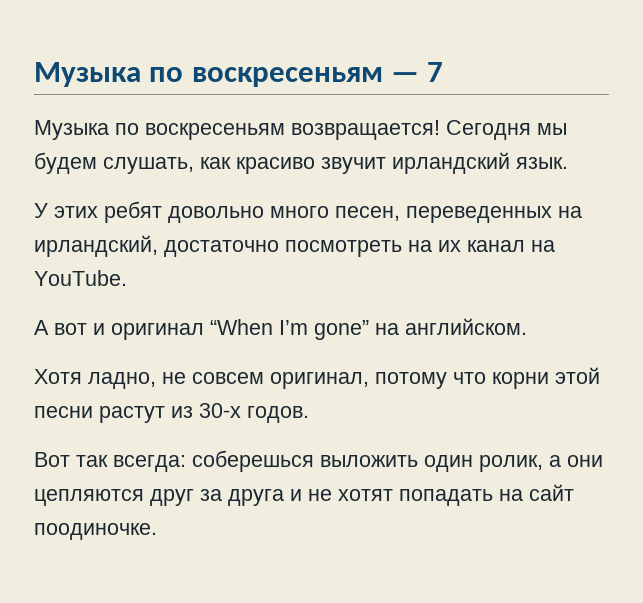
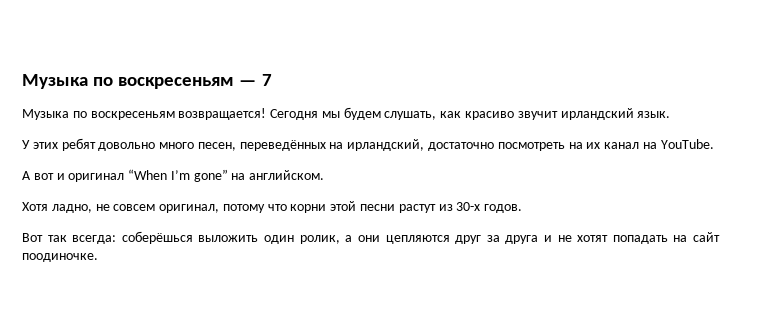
- У этих ребят довольно много песен, переведенных на ирландский, достаточно посмотреть на их канал на YouTube.
+ У этих ребят довольно много песен, переведённых на ирландский, достаточно посмотреть на их канал на YouTube.
- Вот так всегда: соберешься выложить один ролик, а они цепляются друг за друга и не хотят попадать на сайт поодиночке.
+ Вот так всегда: соберёшься выложить один ролик, а они цепляются друг за друга и не хотят попадать на сайт поодиночке.

